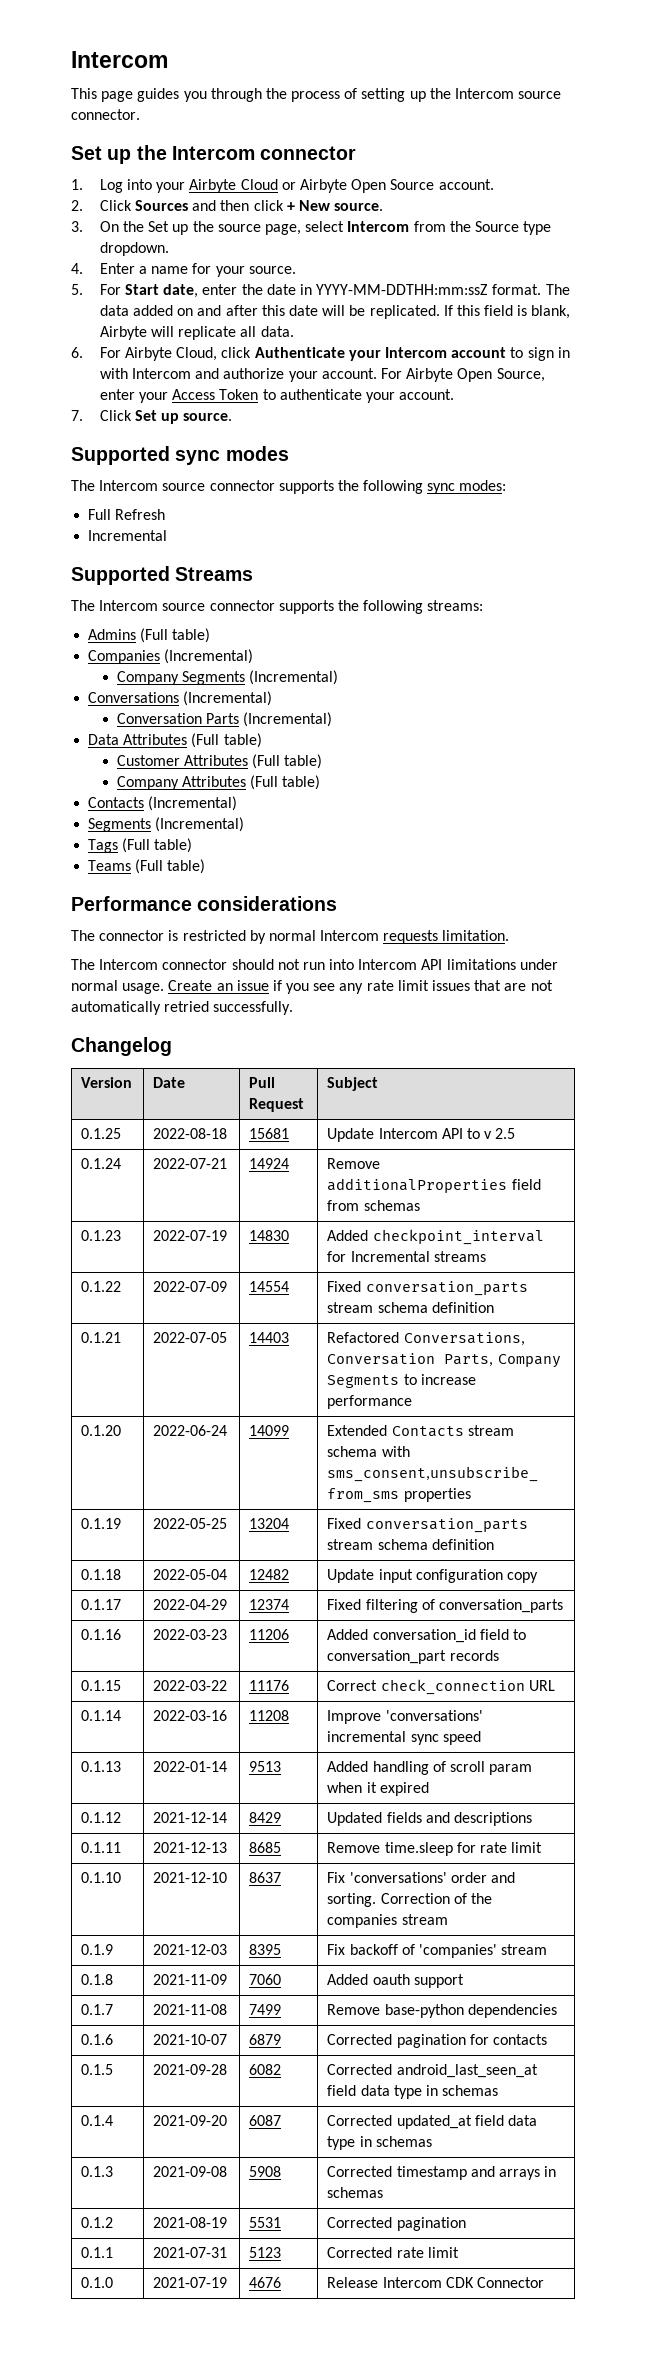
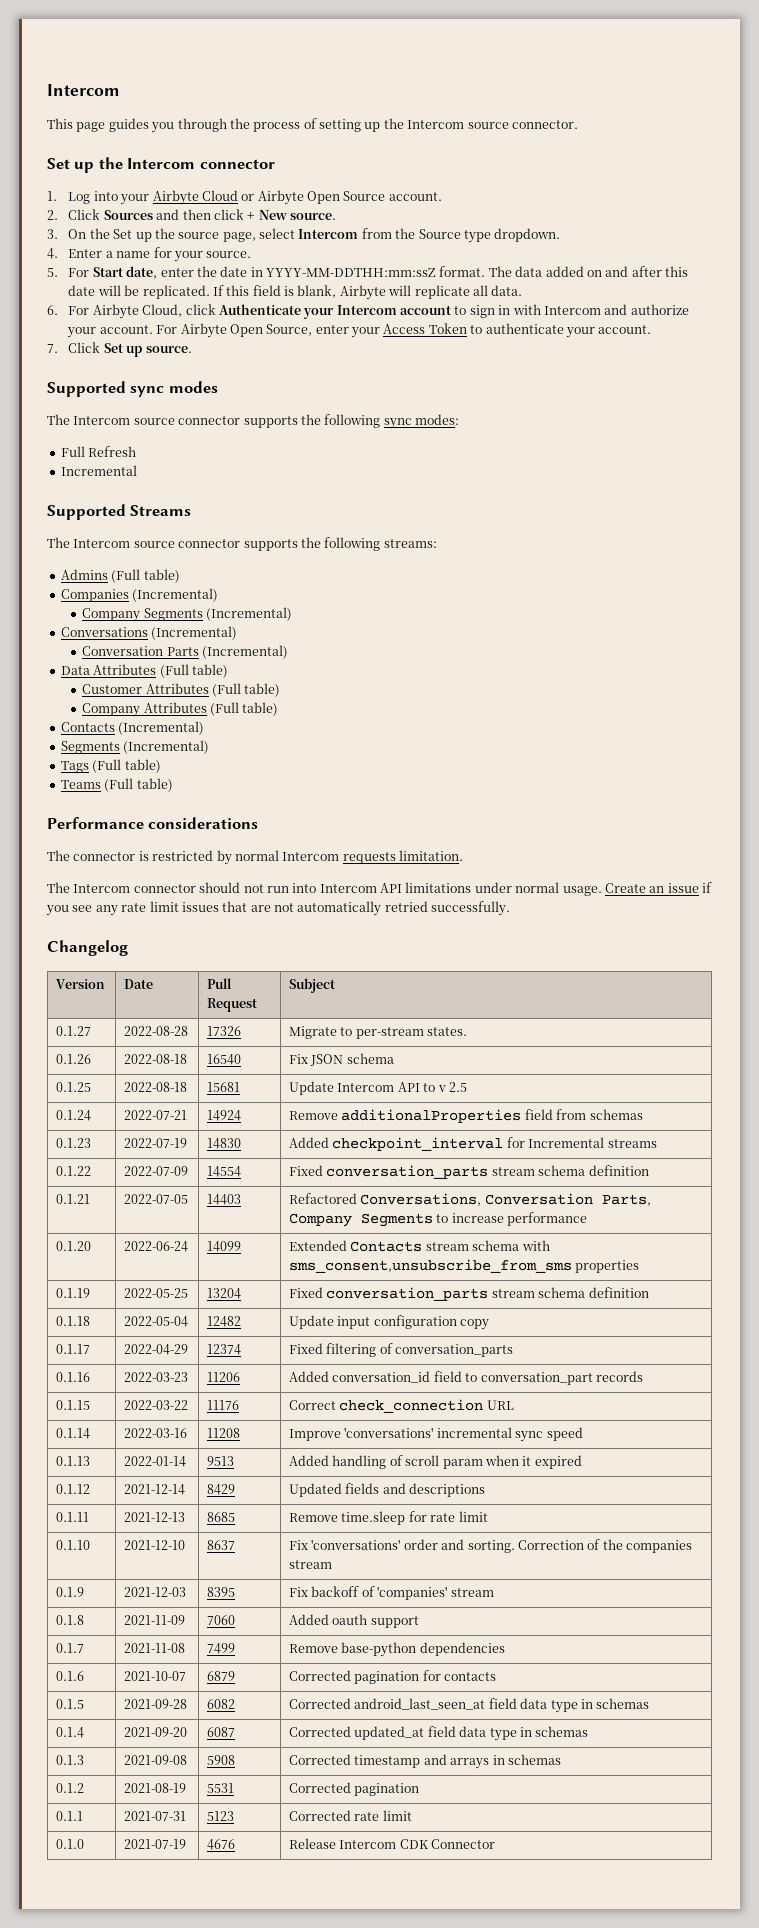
+ 0.1.27 | 2022-08-28 | 17326 | Migrate to per-stream states.
+ 0.1.26 | 2022-08-18 | 16540 | Fix JSON schema

